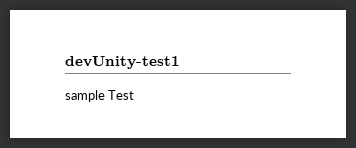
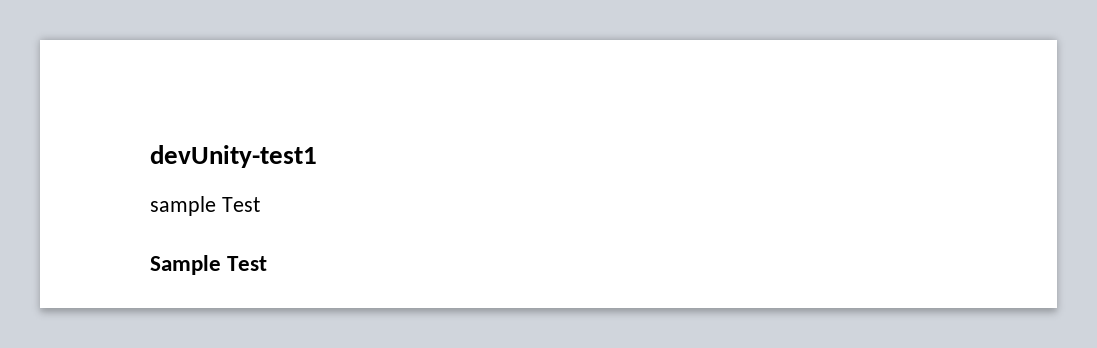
+ Sample Test

